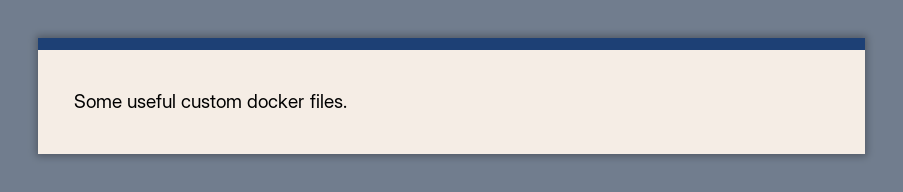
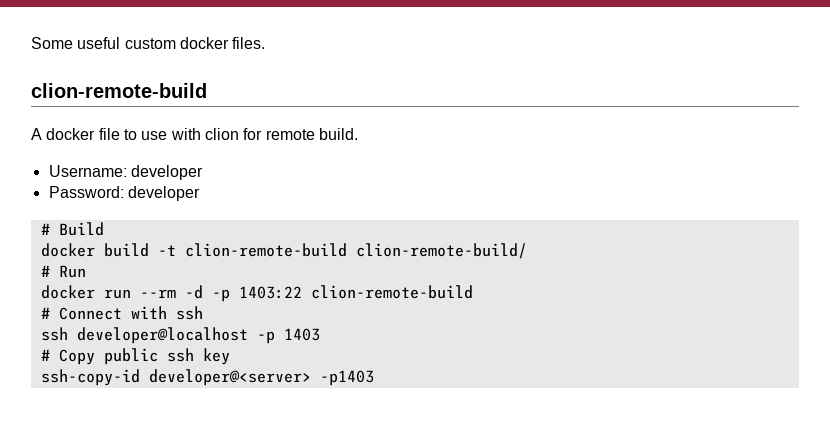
  Some useful custom docker files.
+ clion-remote-build
+ A docker file to use with clion for remote build.
+ Username: developer
+ Password: developer
+ # Build
+ docker build -t clion-remote-build clion-remote-build/
+ # Run
+ docker run --rm -d -p 1403:22 clion-remote-build
+ # Connect with ssh
+ ssh developer@localhost -p 1403
+ # Copy public ssh key
+ ssh-copy-id developer@<server> -p1403

